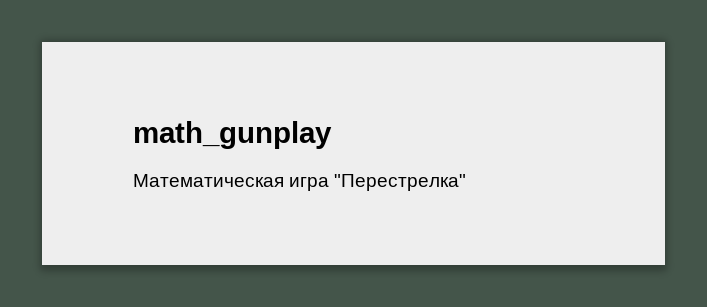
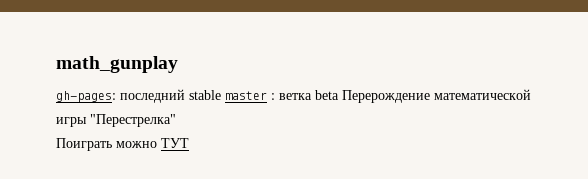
- Математическая игра "Перестрелка"
+ gh-pages: последний stable master : ветка beta Перерождение математической игры "Перестрелка"
+ Поиграть можно ТУТ

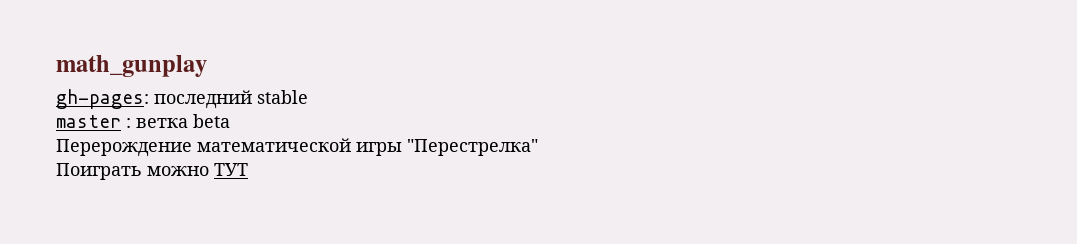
- gh-pages: последний stable master : ветка beta Перерождение математической игры "Перестрелка"
+ gh-pages: последний stable
+ master : ветка beta
+ Перерождение математической игры "Перестрелка"

